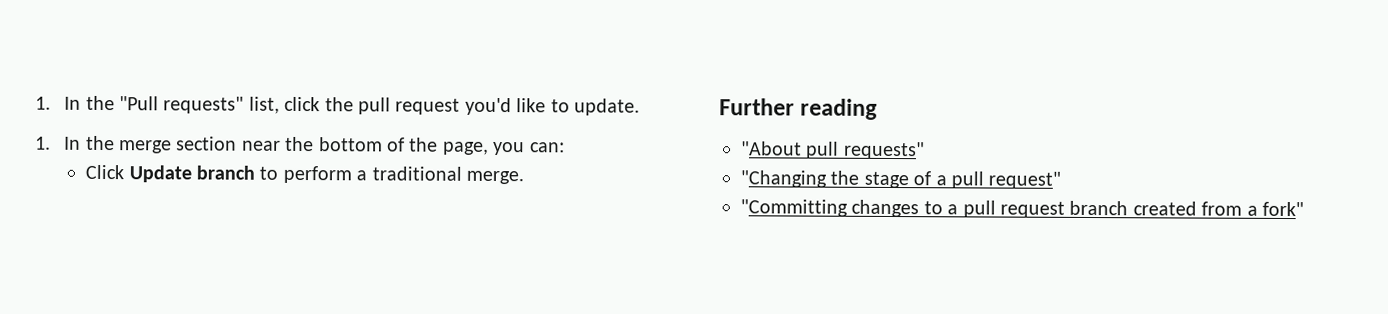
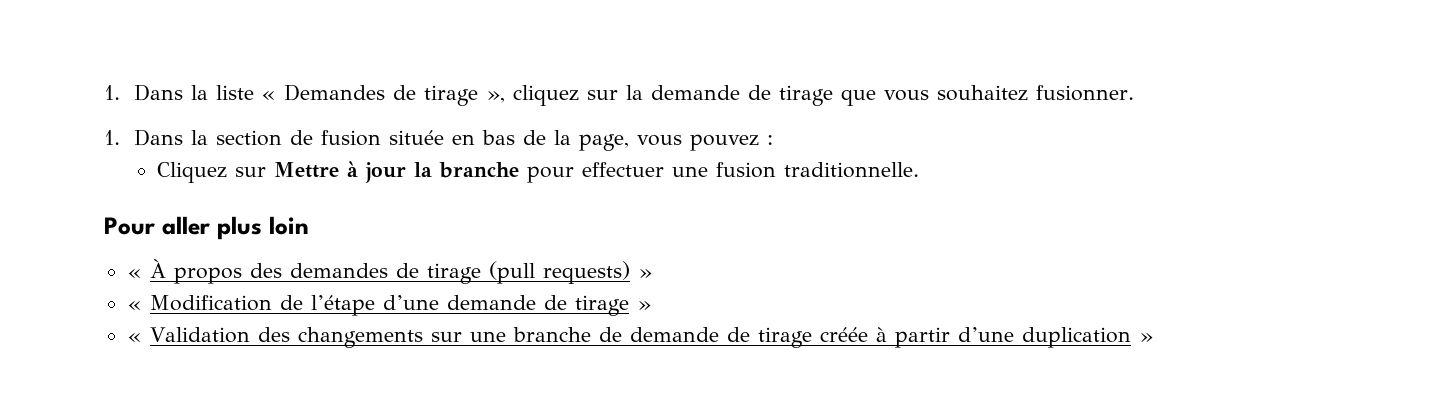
- 1. In the "Pull requests" list, click the pull request you'd like to update.
- 1. In the merge section near the bottom of the page, you can:
- Click Update branch to perform a traditional merge.
- Further reading
- "About pull requests"
- "Changing the stage of a pull request"
- "Committing changes to a pull request branch created from a fork"
+ 1. Dans la liste « Demandes de tirage », cliquez sur la demande de tirage que vous souhaitez fusionner.
+ 1. Dans la section de fusion située en bas de la page, vous pouvez :
+ Cliquez sur Mettre à jour la branche pour effectuer une fusion traditionnelle.
+ Pour aller plus loin
+ « À propos des demandes de tirage (pull requests) »
+ « Modification de l’étape d’une demande de tirage »
+ « Validation des changements sur une branche de demande de tirage créée à partir d’une duplication »

